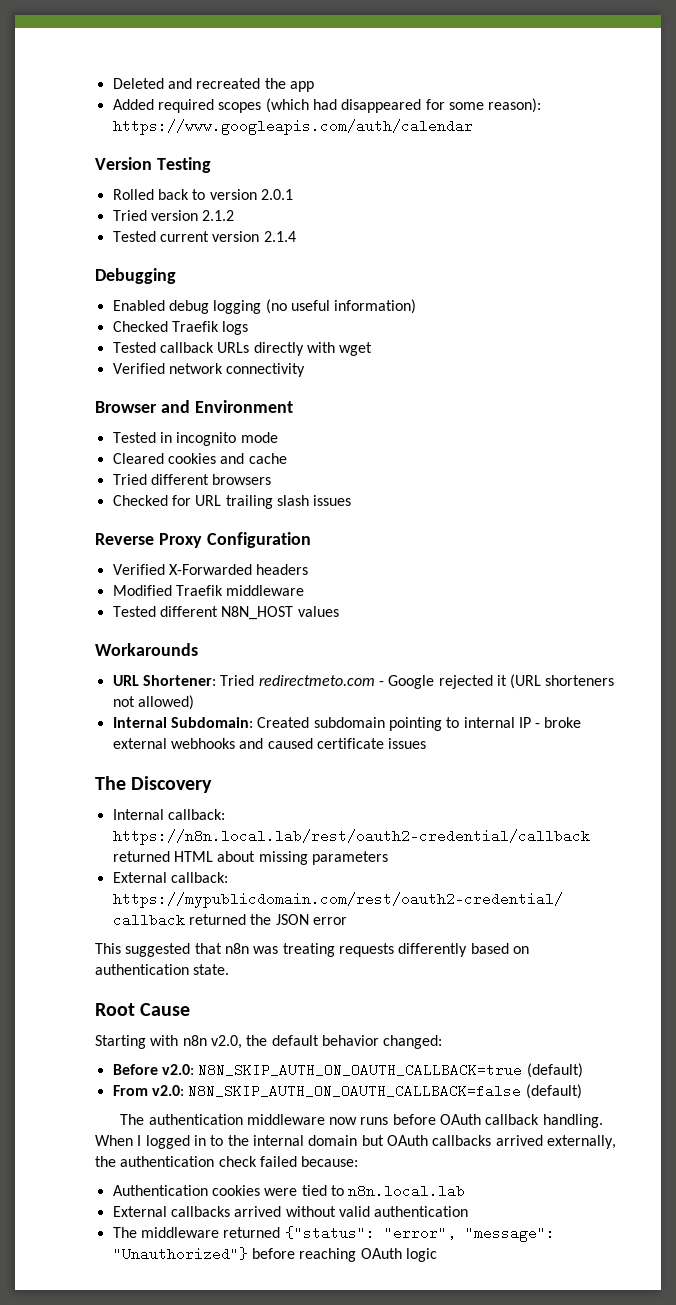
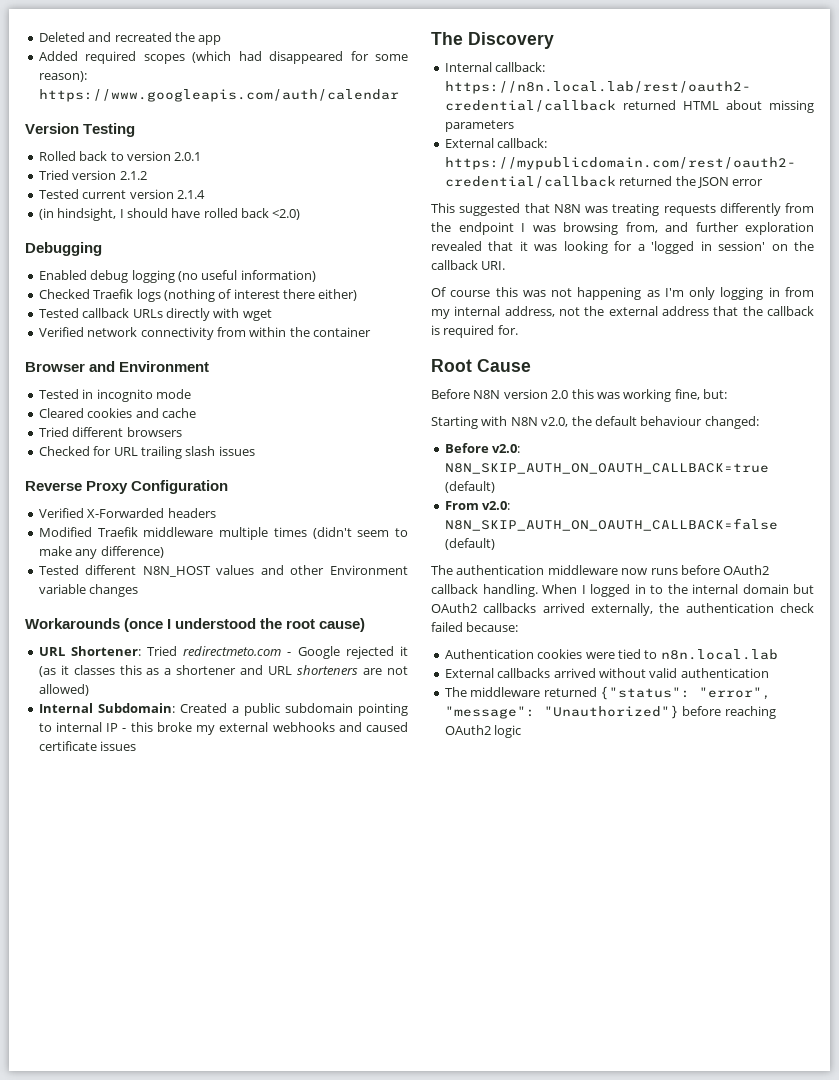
+ (in hindsight, I should have rolled back <2.0)
- Checked Traefik logs
+ Checked Traefik logs (nothing of interest there either)
- Verified network connectivity
+ Verified network connectivity from within the container
- Modified Traefik middleware
- Tested different N8N_HOST values
- Workarounds
+ Modified Traefik middleware multiple times (didn't seem to make any difference)
+ Tested different N8N_HOST values and other Environment variable changes
+ Workarounds (once I understood the root cause)
- URL Shortener: Tried redirectmeto.com - Google rejected it (URL shorteners not allowed)
+ URL Shortener: Tried redirectmeto.com - Google rejected it (as it classes this as a shortener and URL shorteners are not allowed)
- Internal Subdomain: Created subdomain pointing to internal IP - broke external webhooks and caused certificate issues
+ Internal Subdomain: Created a public subdomain pointing to internal IP - this broke my external webhooks and caused certificate issues
- This suggested that n8n was treating requests differently based on authentication state.
+ This suggested that N8N was treating requests differently from the endpoint I was browsing from, and further exploration revealed that it was looking for a 'logged in session' on the callback URI.
+ Of course this was not happening as I'm only logging in from my internal address, not the external address that the callback is required for.
  Root Cause
+ Before N8N version 2.0 this was working fine, but:
- Starting with n8n v2.0, the default behavior changed:
+ Starting with N8N v2.0, the default behaviour changed:
- The authentication middleware now runs before OAuth callback handling.
+ The authentication middleware now runs before OAuth2 callback handling.
- When I logged in to the internal domain but OAuth callbacks arrived externally, the authentication check failed because:
+ When I logged in to the internal domain but OAuth2 callbacks arrived externally, the authentication check failed because:
- The middleware returned {"status": "error", "message": "Unauthorized"} before reaching OAuth logic
+ The middleware returned {"status": "error", "message": "Unauthorized"} before reaching OAuth2 logic

